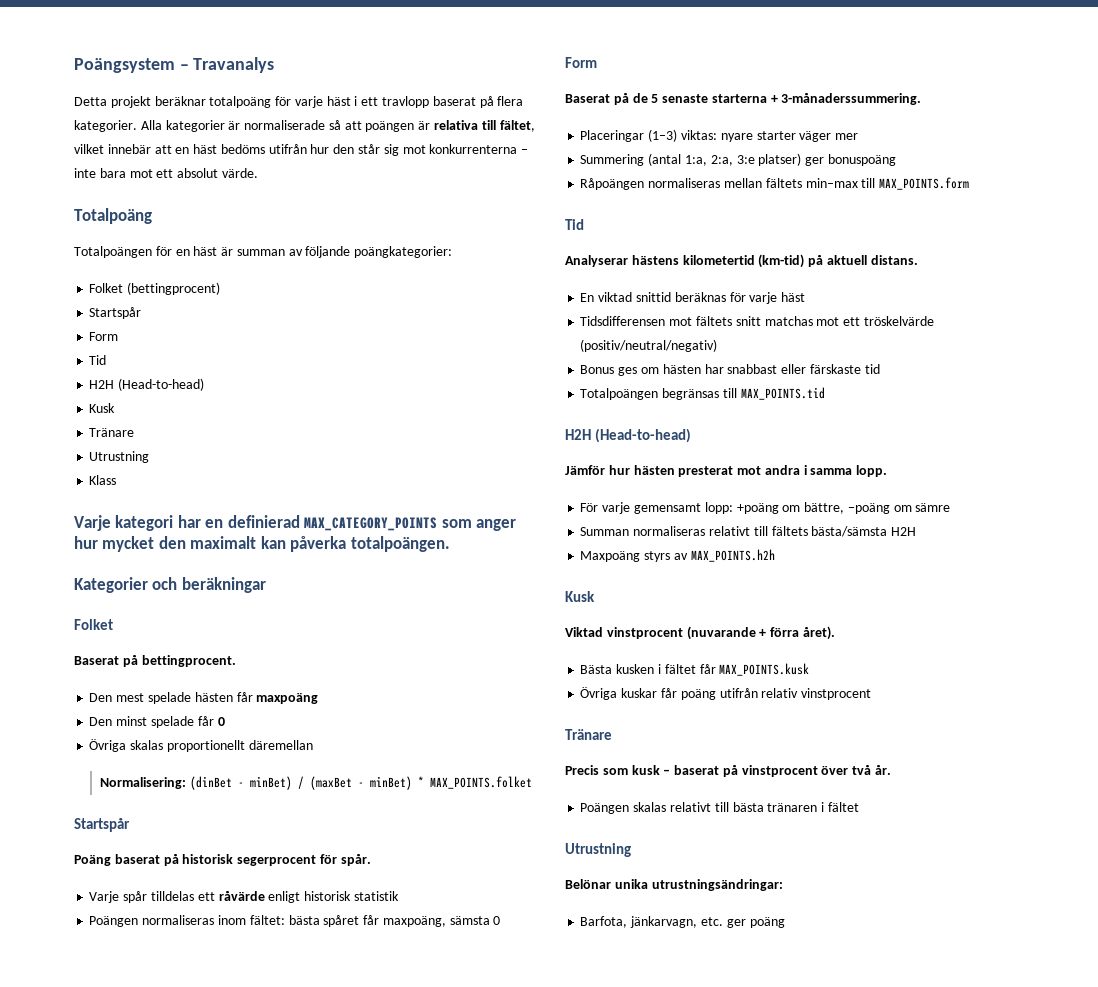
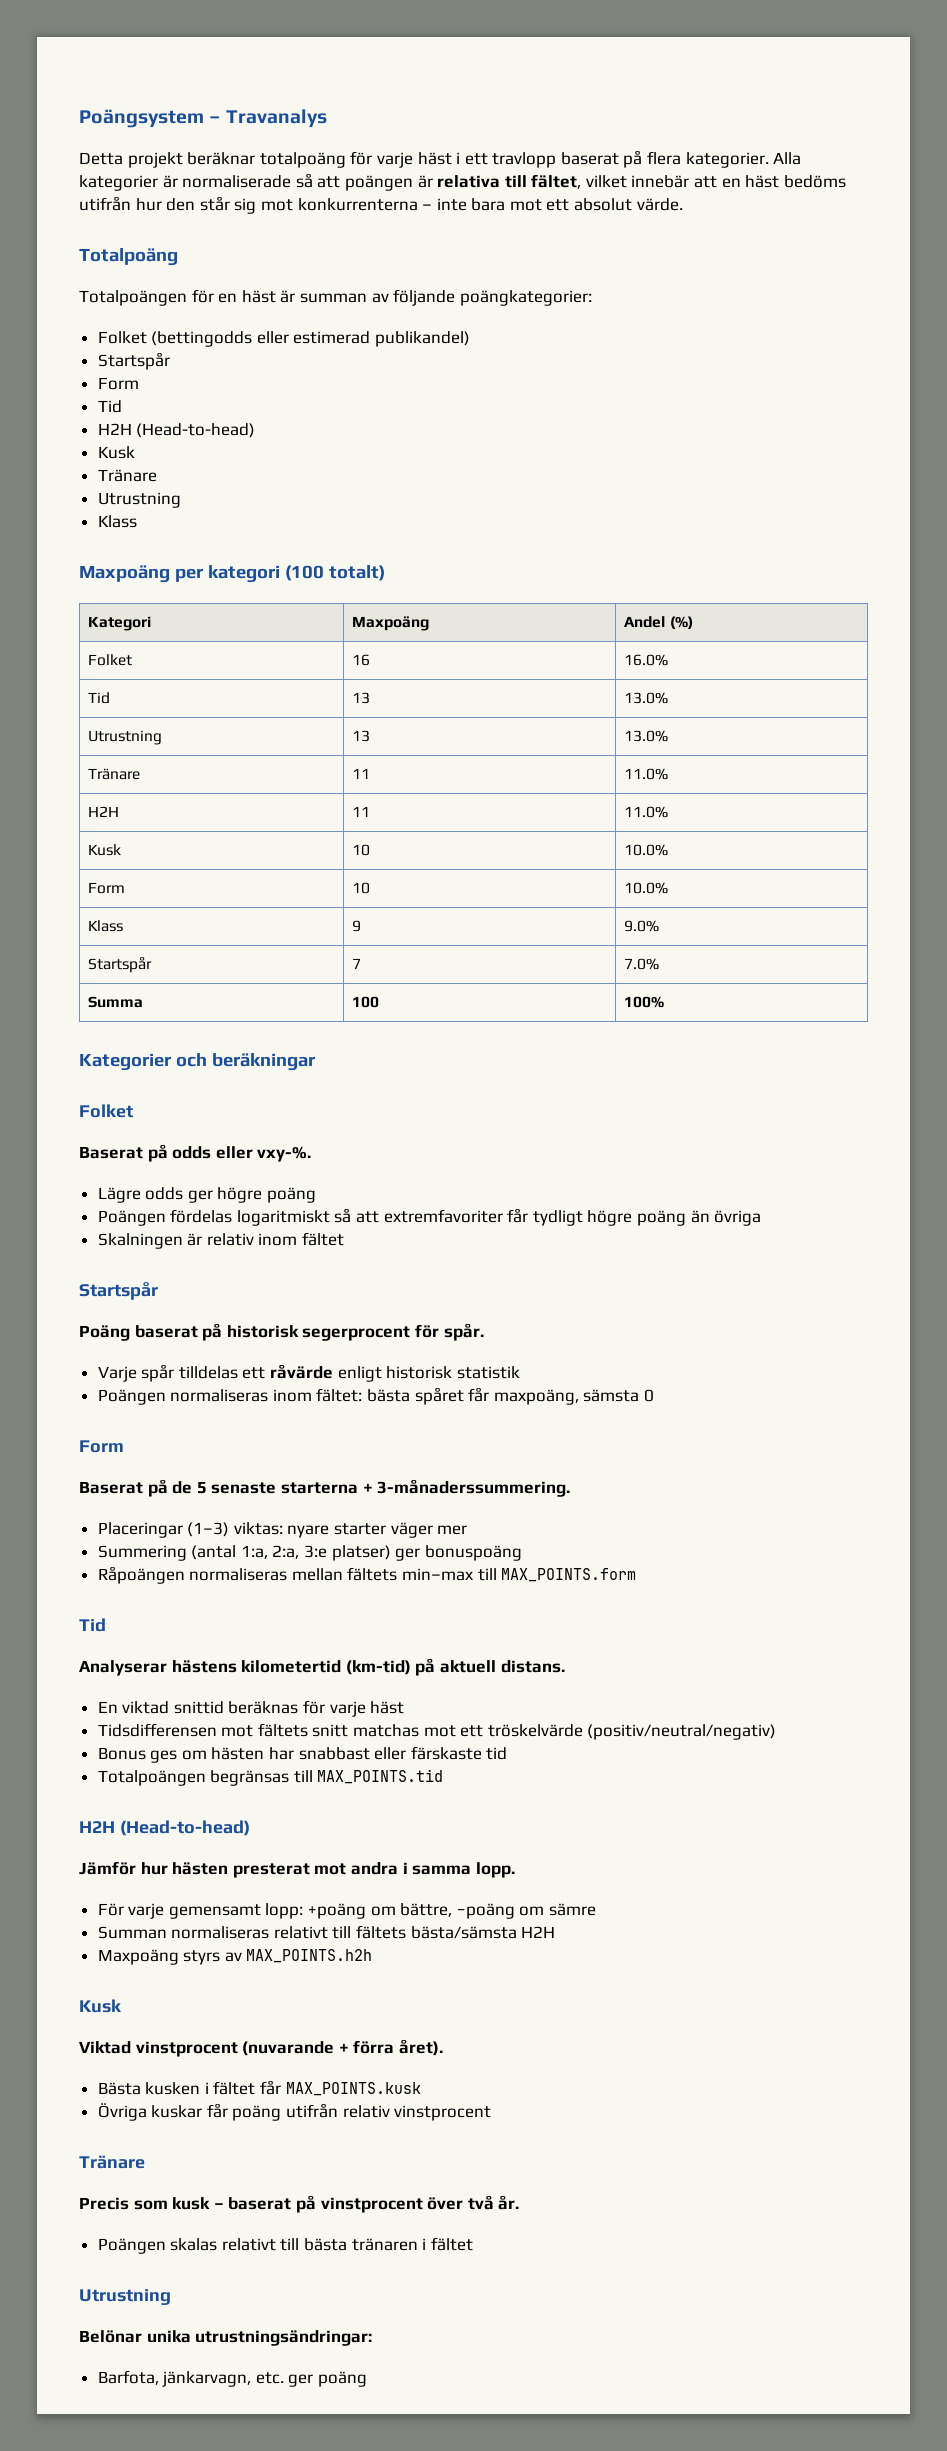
- Folket (bettingprocent)
+ Folket (bettingodds eller estimerad publikandel)
- Varje kategori har en definierad MAX_CATEGORY_POINTS som anger hur mycket den maximalt kan påverka totalpoängen.
+ Maxpoäng per kategori (100 totalt)
+ Kategori | Maxpoäng | Andel (%)
+ Folket | 16 | 16.0%
+ Tid | 13 | 13.0%
+ Utrustning | 13 | 13.0%
+ Tränare | 11 | 11.0%
+ H2H | 11 | 11.0%
+ Kusk | 10 | 10.0%
+ Form | 10 | 10.0%
+ Klass | 9 | 9.0%
+ Startspår | 7 | 7.0%
+ Summa | 100 | 100%
- Baserat på bettingprocent.
- Den mest spelade hästen får maxpoäng
- Den minst spelade får 0
- Övriga skalas proportionellt däremellan
- Normalisering: (dinBet - minBet) / (maxBet - minBet) * MAX_POINTS.folket
+ Baserat på odds eller vxy-%.
+ Lägre odds ger högre poäng
+ Poängen fördelas logaritmiskt så att extremfavoriter får tydligt högre poäng än övriga
+ Skalningen är relativ inom fältet

